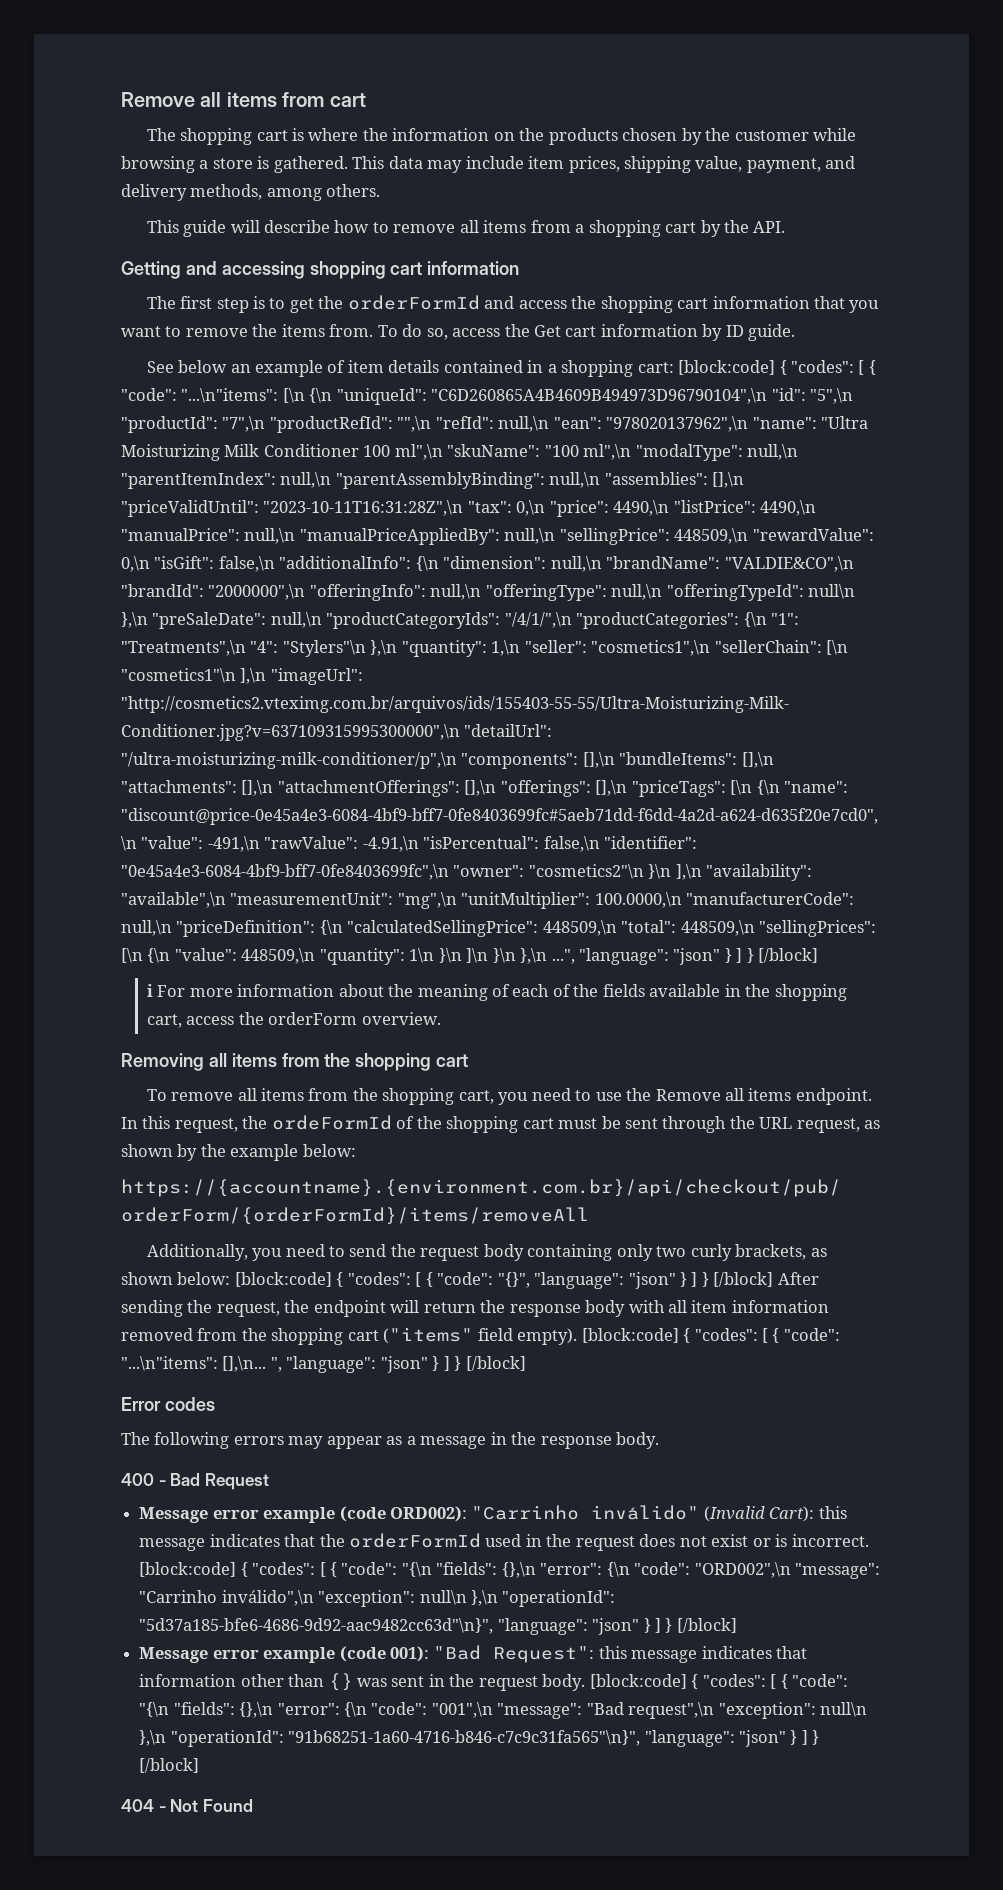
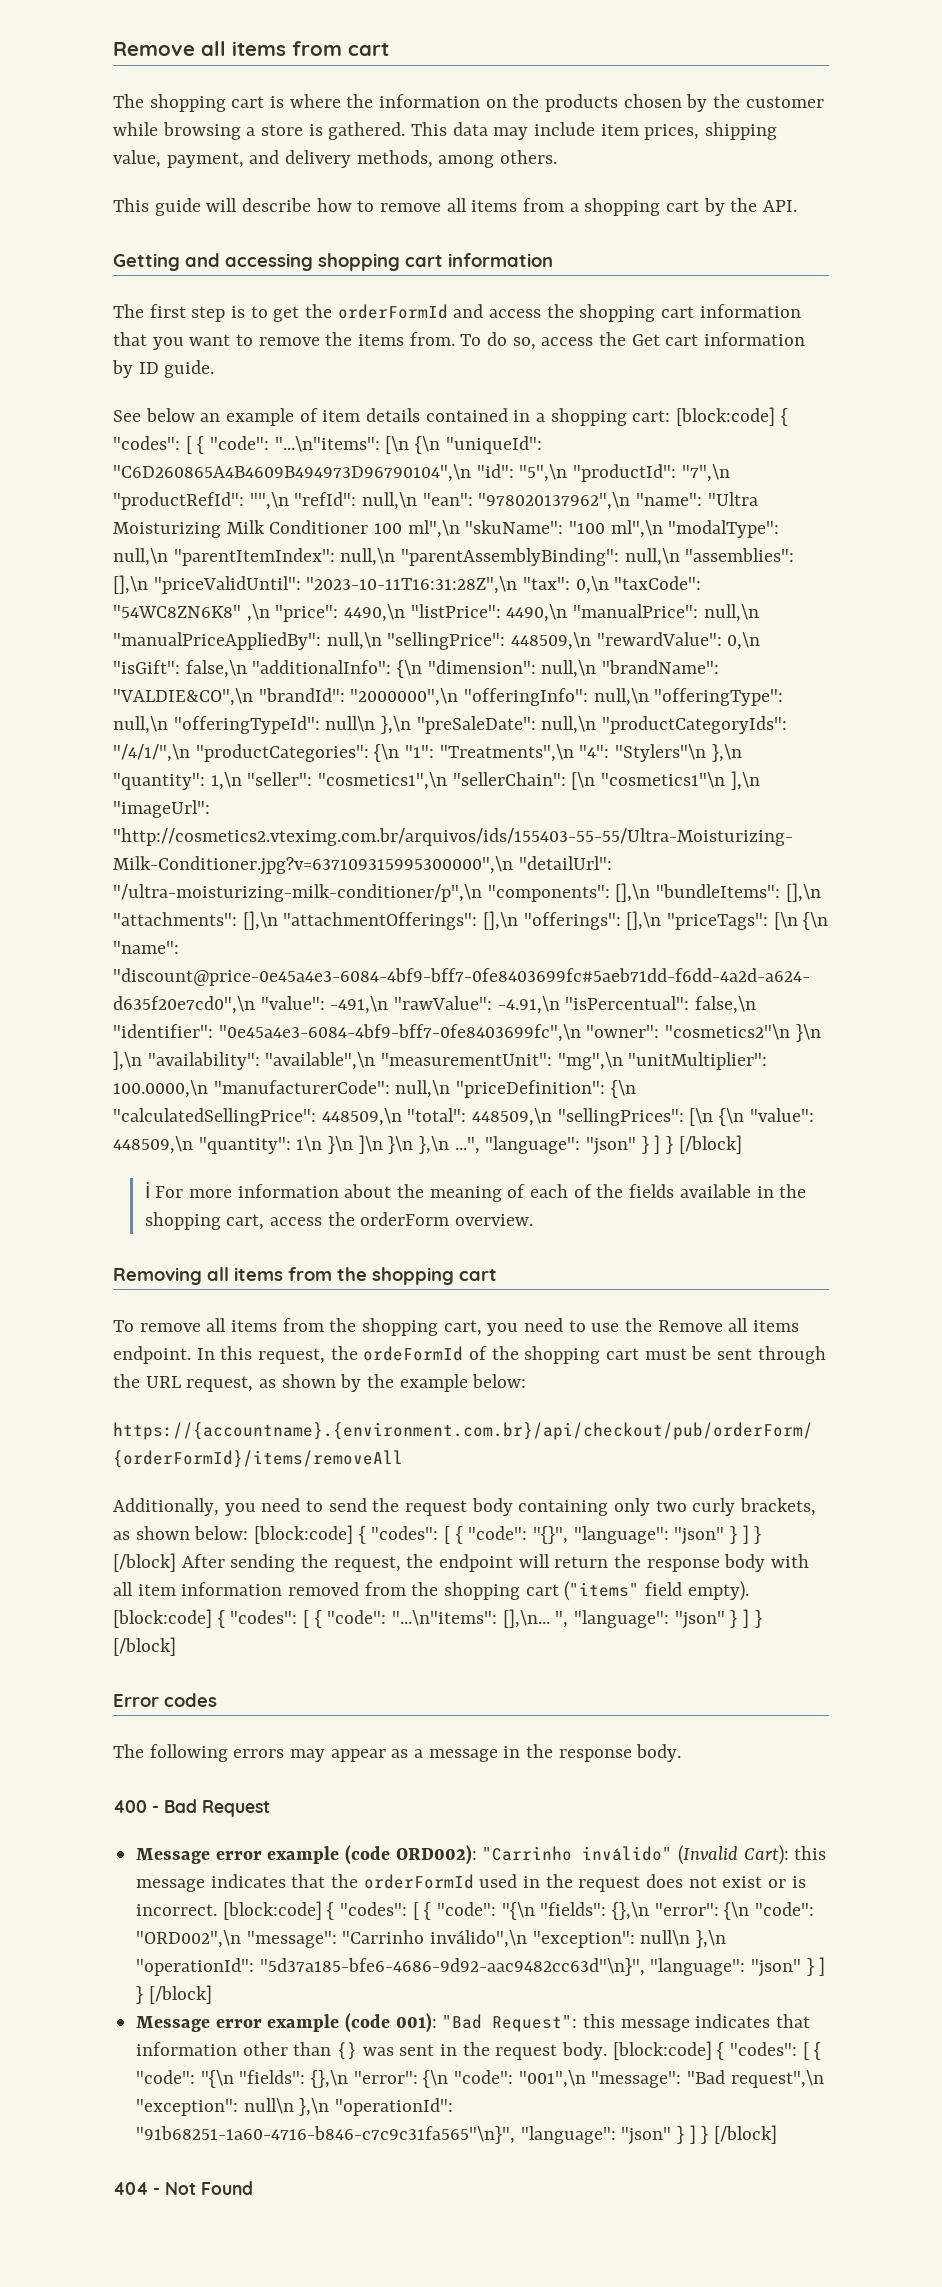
- 0,\n "price":
+ 0,\n "taxCode": "54WC8ZN6K8" ,\n "price":

